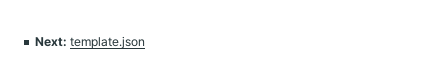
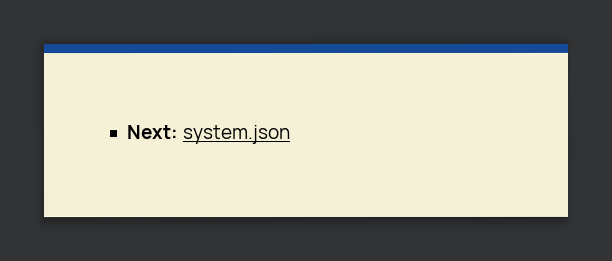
- Next: template.json
+ Next: system.json

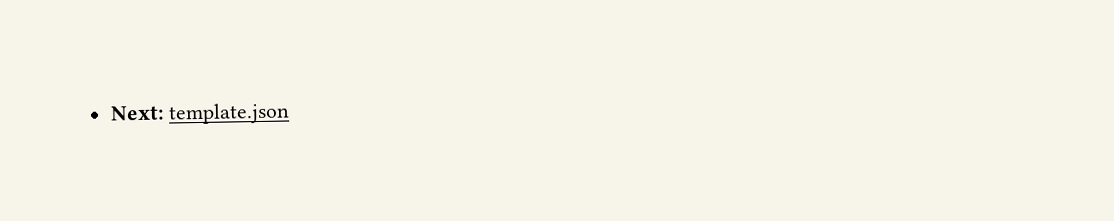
- Next: system.json
+ Next: template.json

